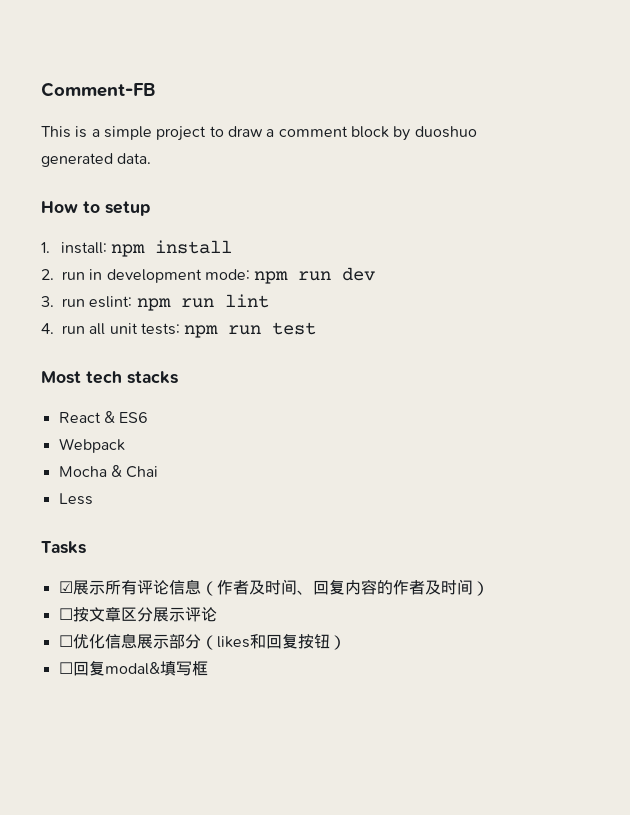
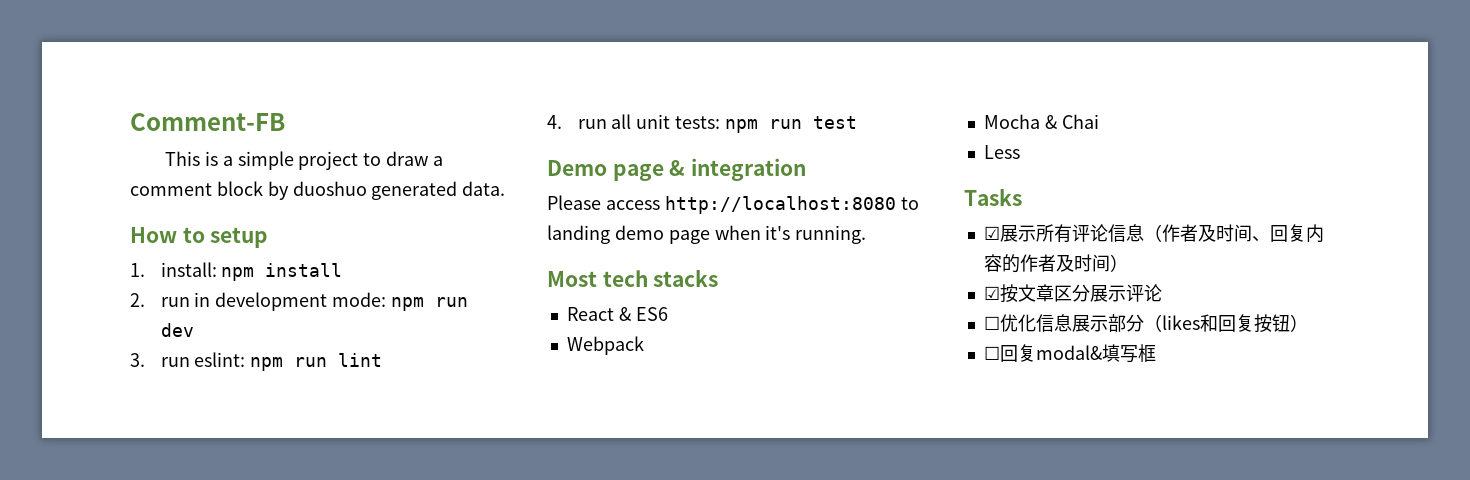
+ Demo page & integration
+ Please access http://localhost:8080 to landing demo page when it's running.
- ☐按文章区分展示评论
+ ☑按文章区分展示评论

